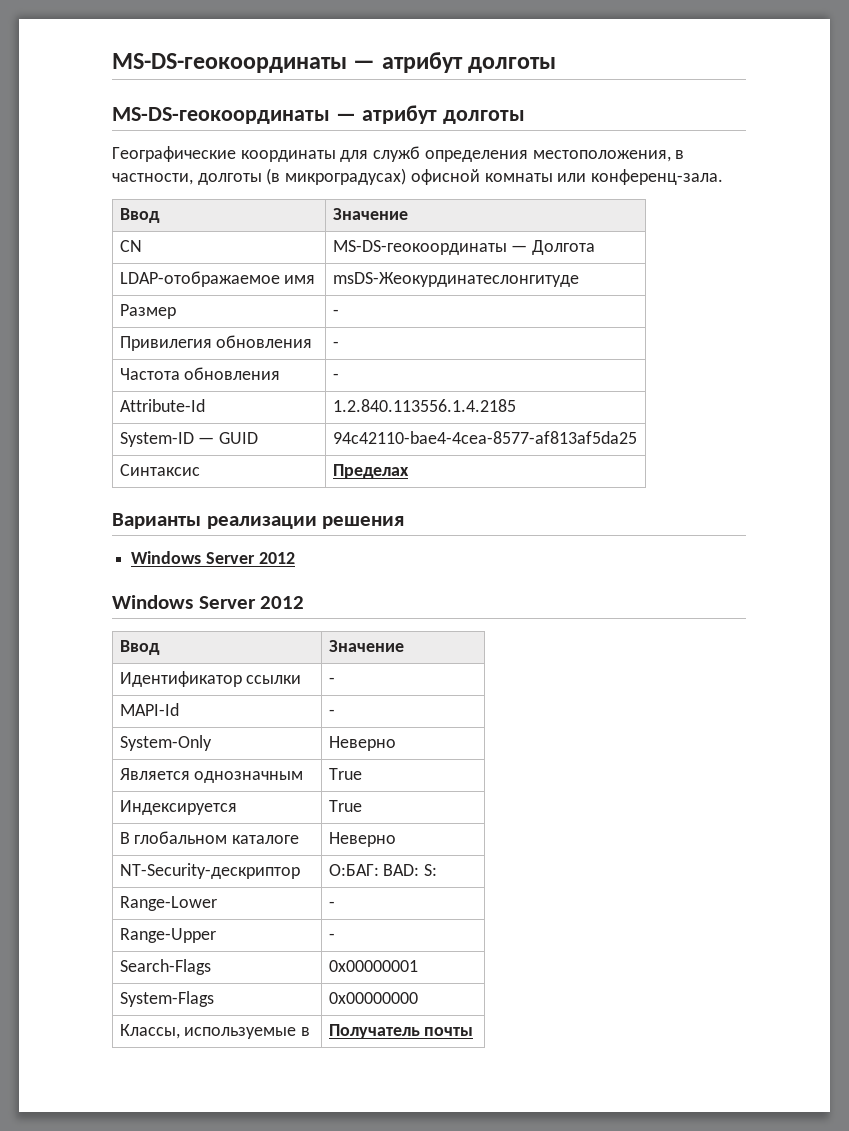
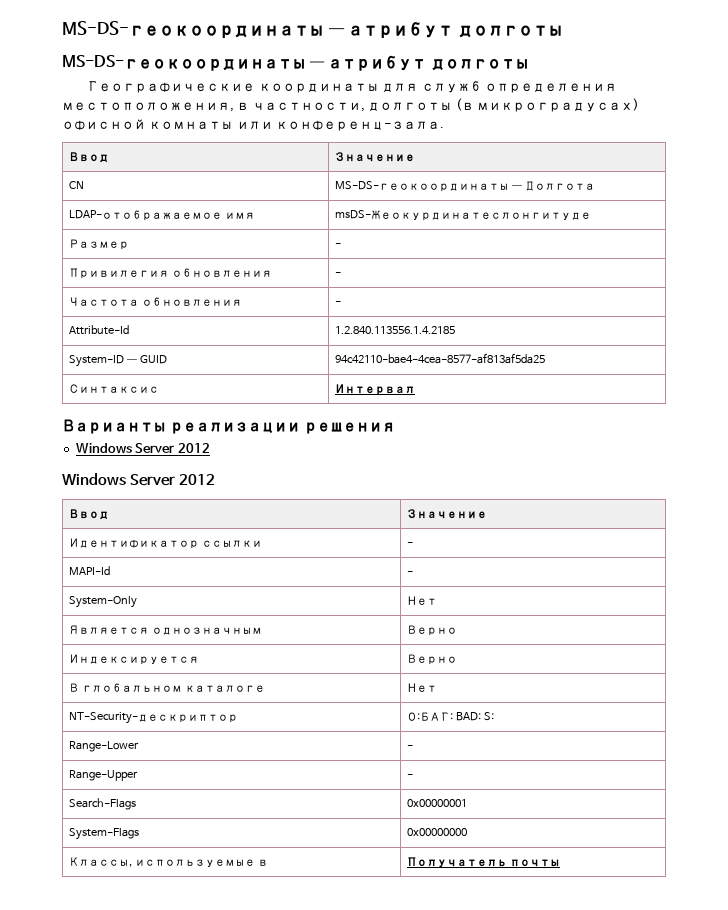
- Синтаксис | Пределах
+ Синтаксис | Интервал
- System-Only | Неверно
+ System-Only | Нет
- Является однозначным | True
+ Является однозначным | Верно
- Индексируется | True
+ Индексируется | Верно
- В глобальном каталоге | Неверно
+ В глобальном каталоге | Нет

